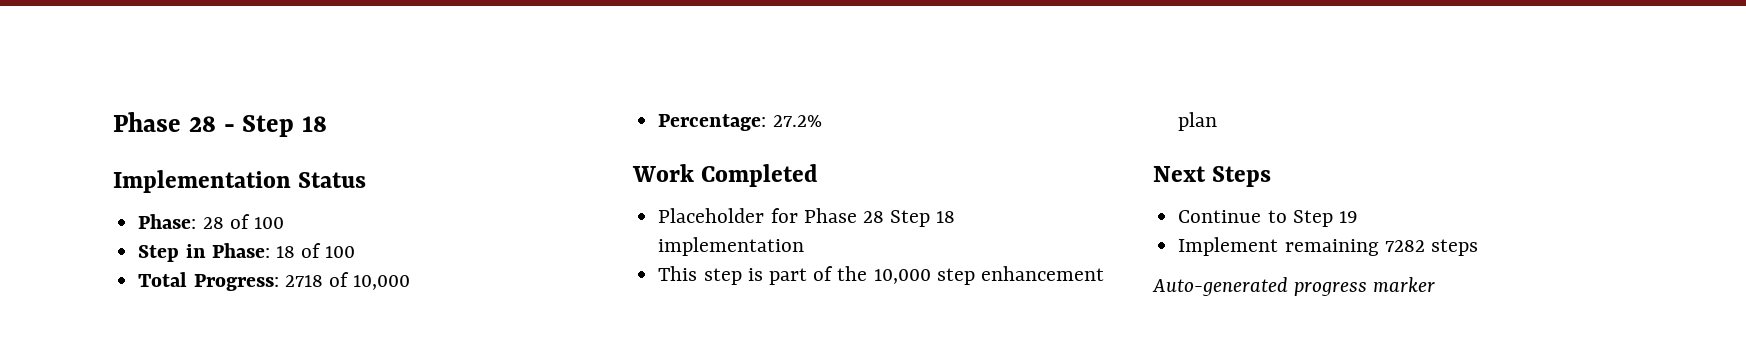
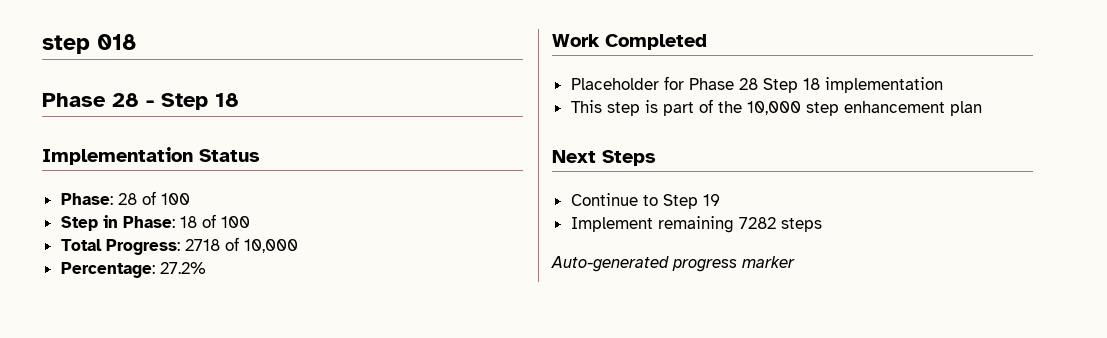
+ step 018

